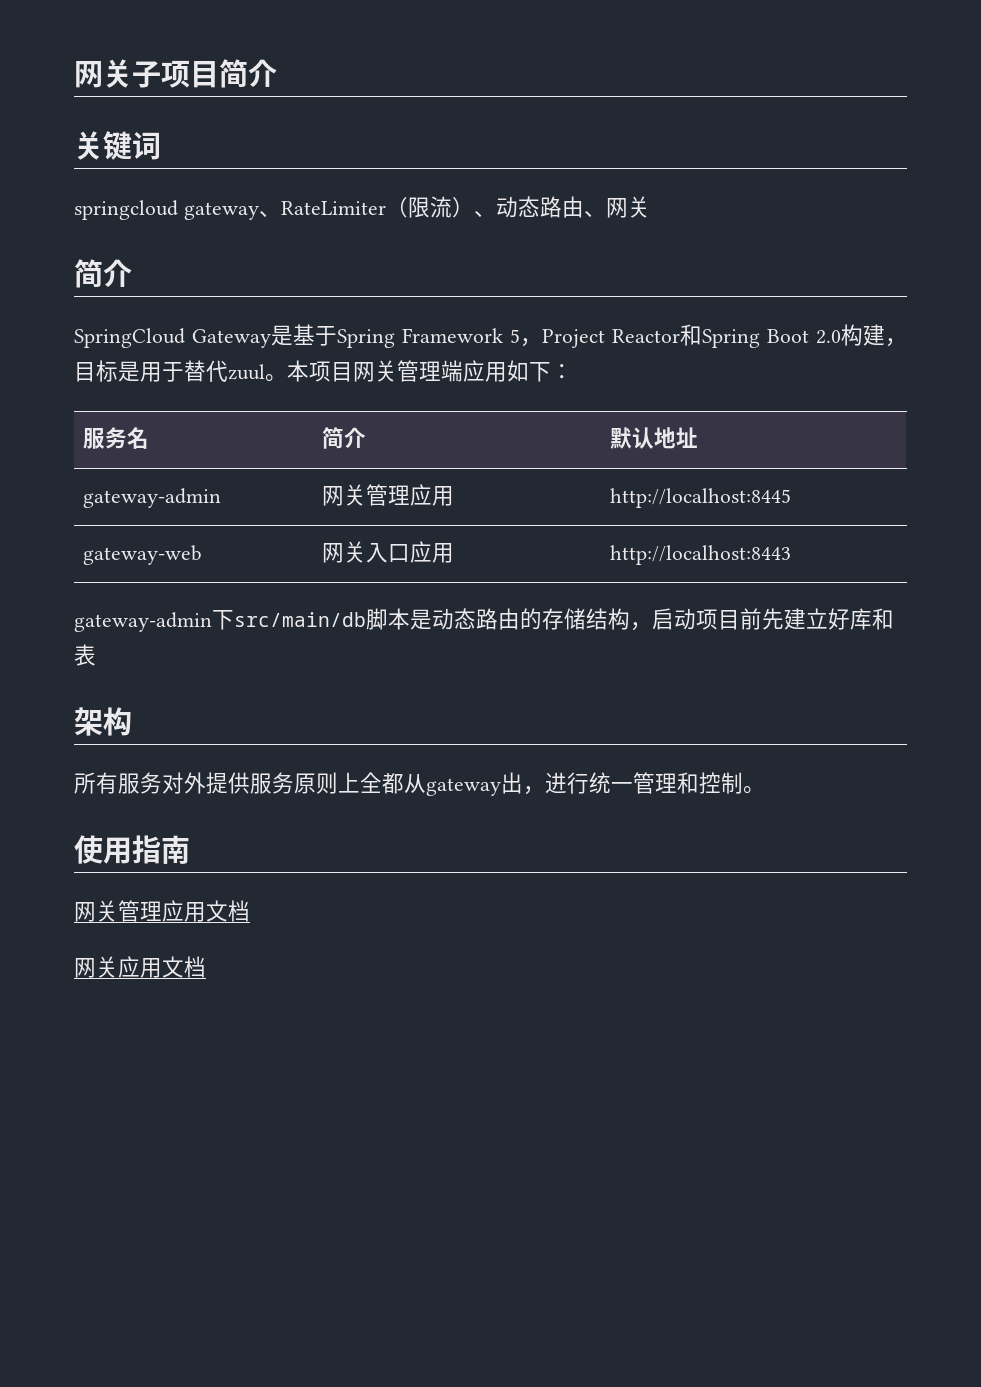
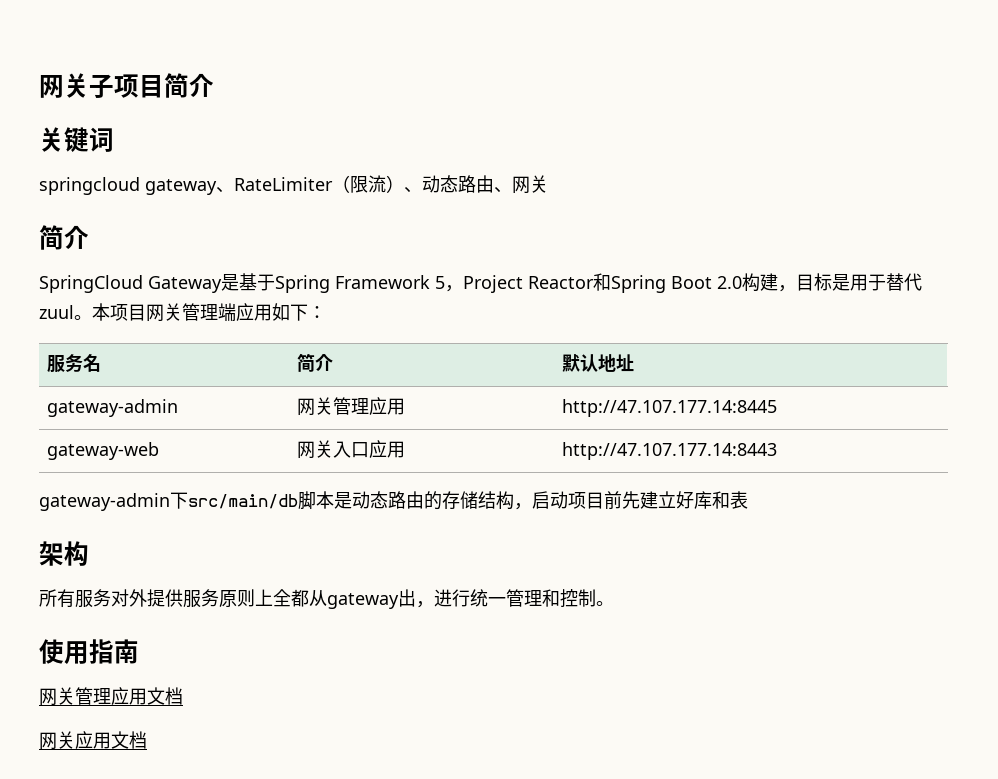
- gateway-admin | 网关管理应用 | http://localhost:8445
+ gateway-admin | 网关管理应用 | http://47.107.177.14:8445
- gateway-web | 网关入口应用 | http://localhost:8443
+ gateway-web | 网关入口应用 | http://47.107.177.14:8443

